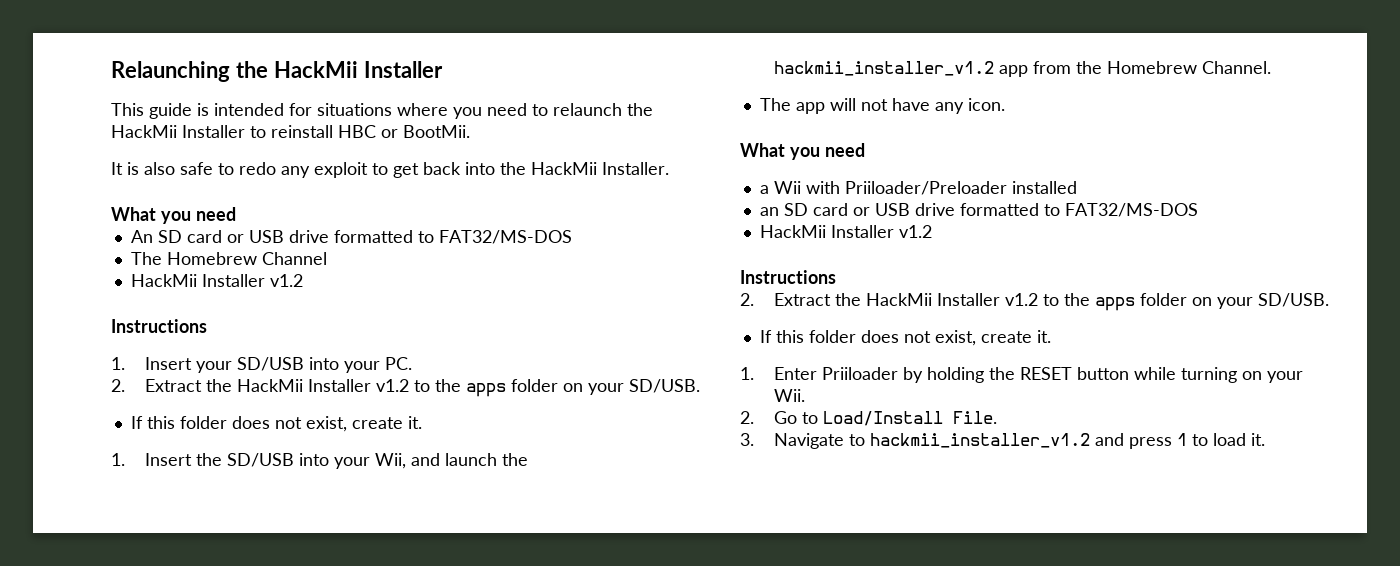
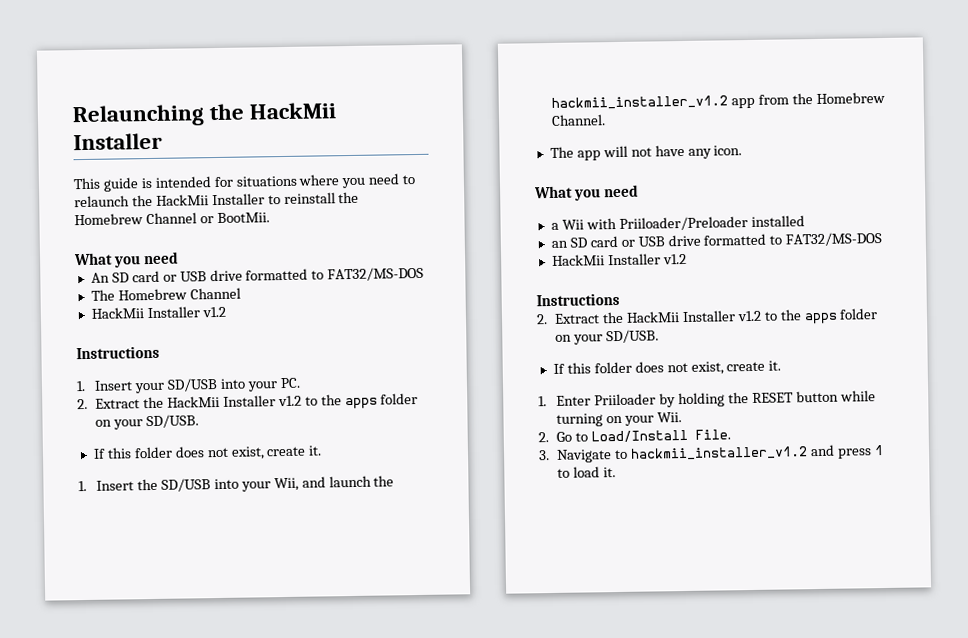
- This guide is intended for situations where you need to relaunch the HackMii Installer to reinstall HBC or BootMii.
+ This guide is intended for situations where you need to relaunch the HackMii Installer to reinstall the Homebrew Channel or BootMii.
- It is also safe to redo any exploit to get back into the HackMii Installer.

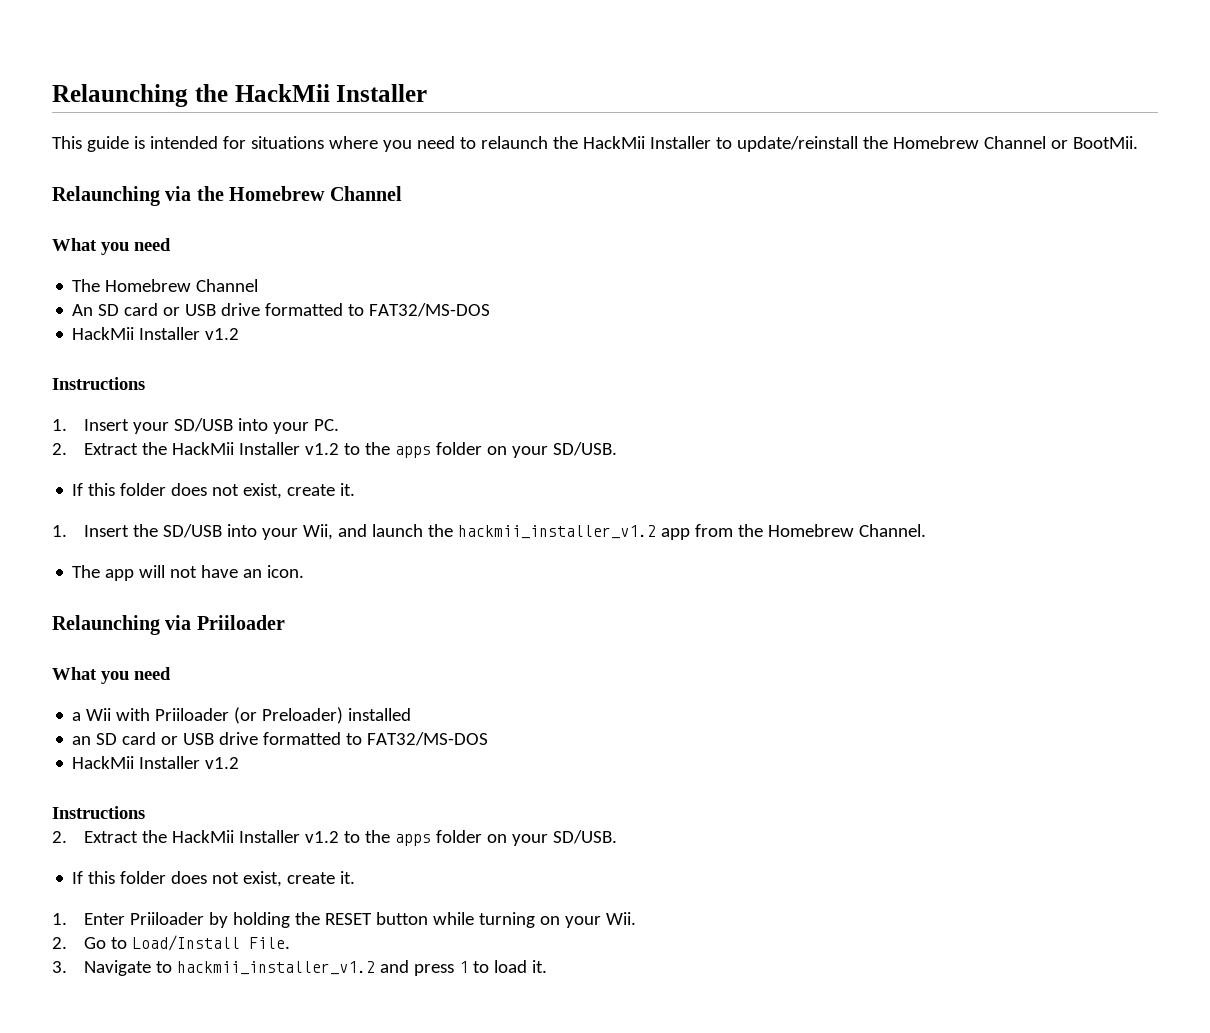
- This guide is intended for situations where you need to relaunch the HackMii Installer to reinstall the Homebrew Channel or BootMii.
+ This guide is intended for situations where you need to relaunch the HackMii Installer to update/reinstall the Homebrew Channel or BootMii.
+ Relaunching via the Homebrew Channel
  What you need
+ The Homebrew Channel
- The Homebrew Channel
- The app will not have any icon.
+ The app will not have an icon.
+ Relaunching via Priiloader
- a Wii with Priiloader/Preloader installed
+ a Wii with Priiloader (or Preloader) installed

